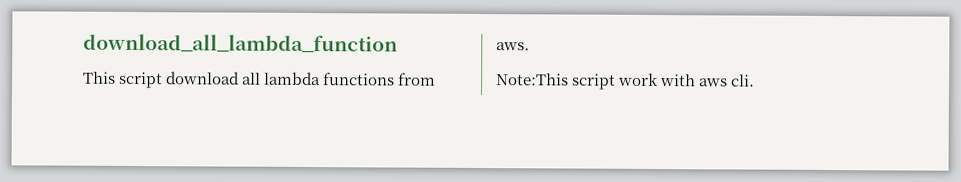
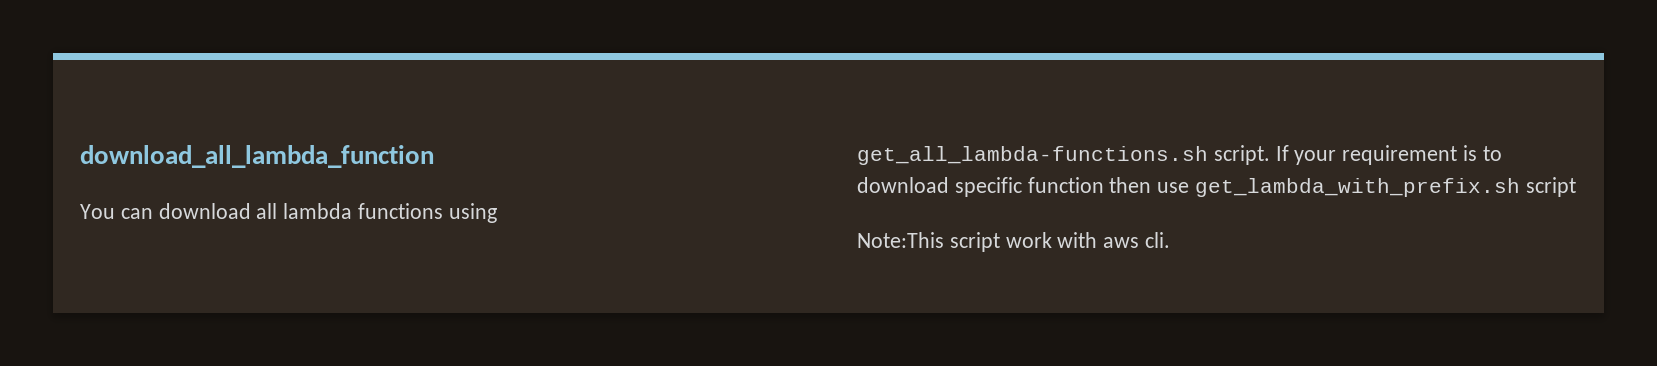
- This script download all lambda functions from aws.
+ You can download all lambda functions using get_all_lambda-functions.sh script. If your requirement is to download specific function then use get_lambda_with_prefix.sh script

